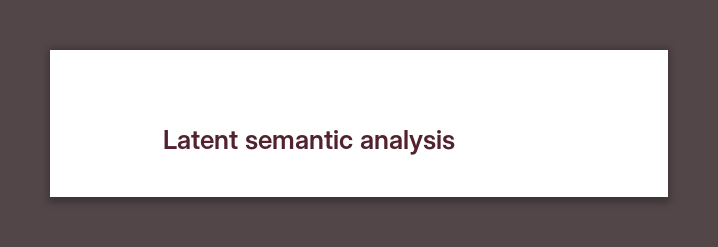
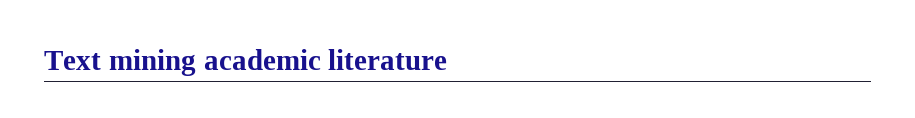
- Latent semantic analysis
+ Text mining academic literature

